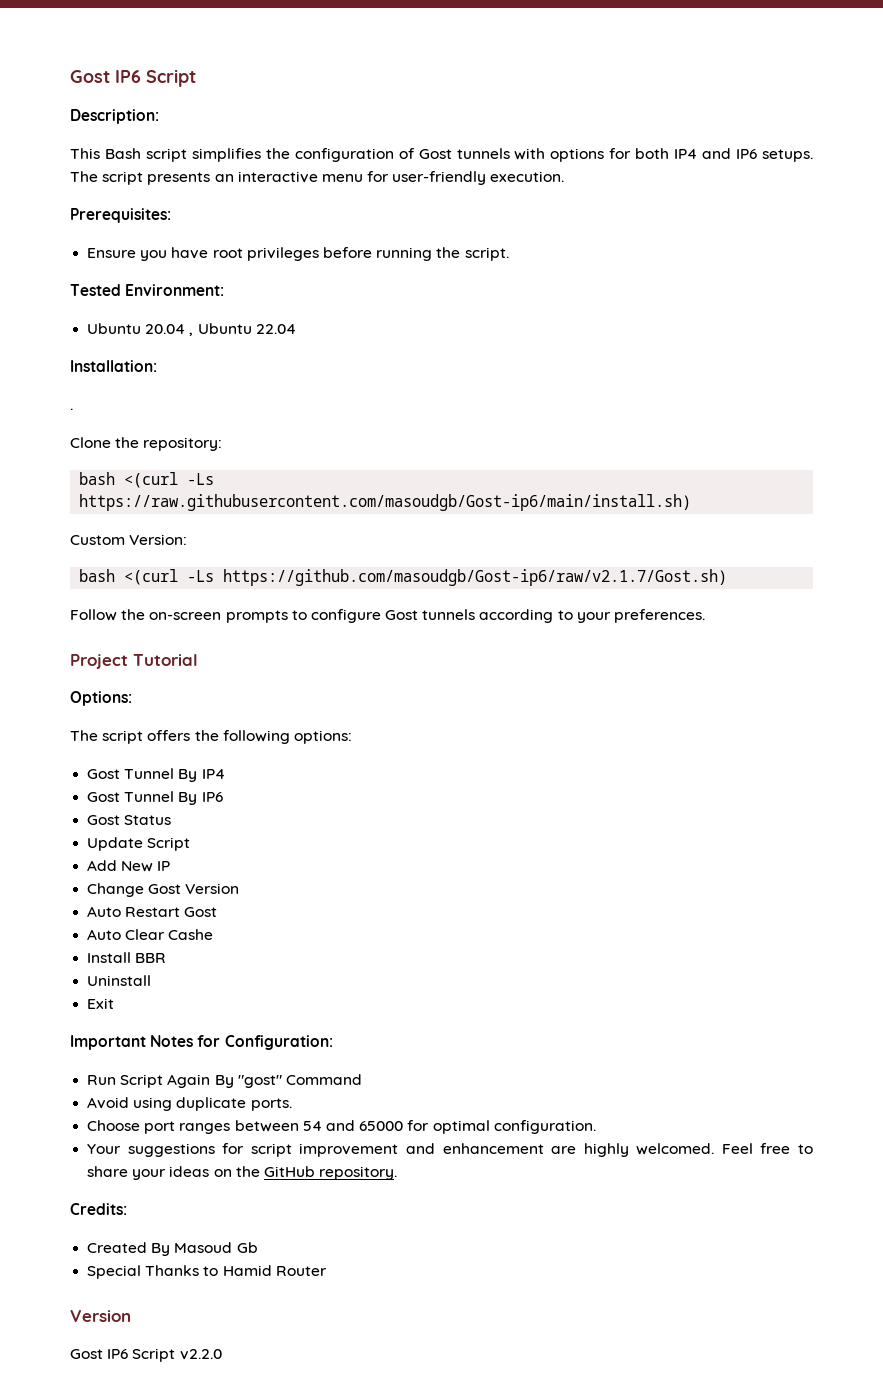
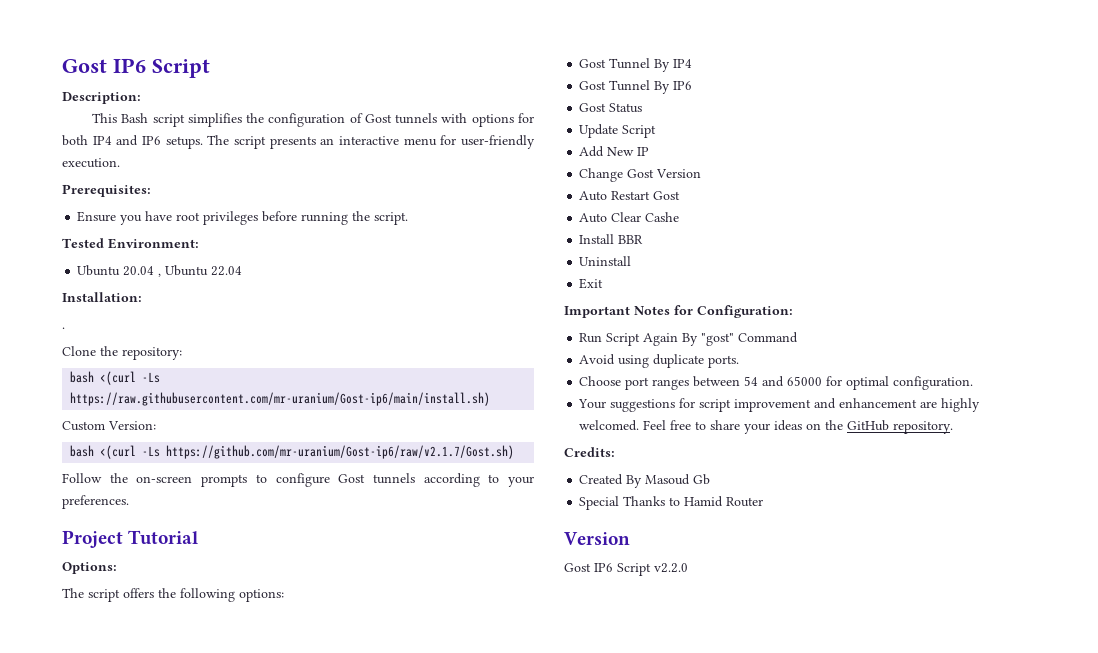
- bash <(curl -Ls https://raw.githubusercontent.com/masoudgb/Gost-ip6/main/install.sh)
+ bash <(curl -Ls https://raw.githubusercontent.com/mr-uranium/Gost-ip6/main/install.sh)
- bash <(curl -Ls https://github.com/masoudgb/Gost-ip6/raw/v2.1.7/Gost.sh)
+ bash <(curl -Ls https://github.com/mr-uranium/Gost-ip6/raw/v2.1.7/Gost.sh)

